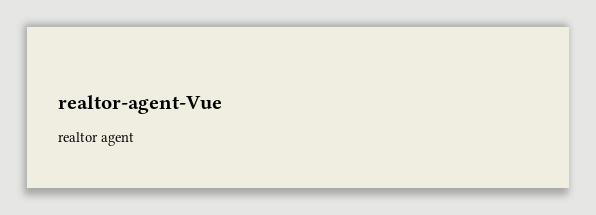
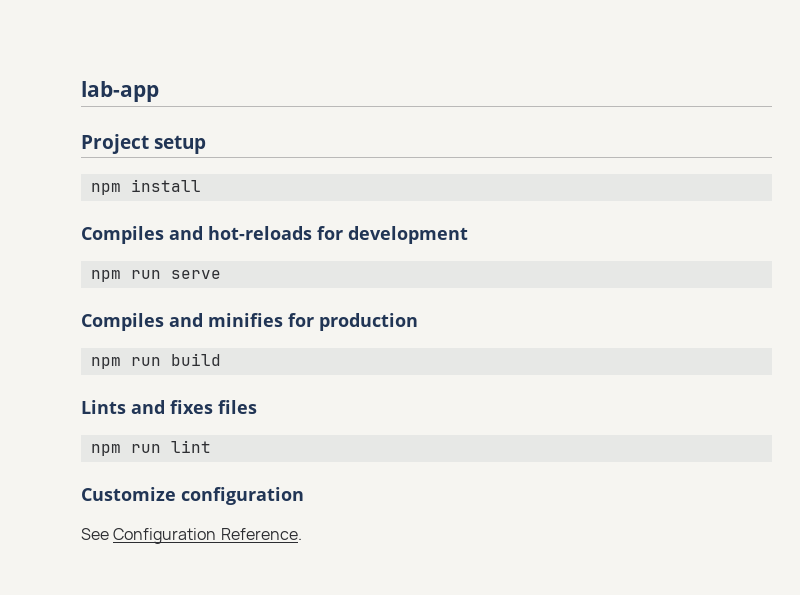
- realtor-agent-Vue
- realtor agent
+ lab-app
+ Project setup
+ npm install
+ Compiles and hot-reloads for development
+ npm run serve
+ Compiles and minifies for production
+ npm run build
+ Lints and fixes files
+ npm run lint
+ Customize configuration
+ See Configuration Reference.

